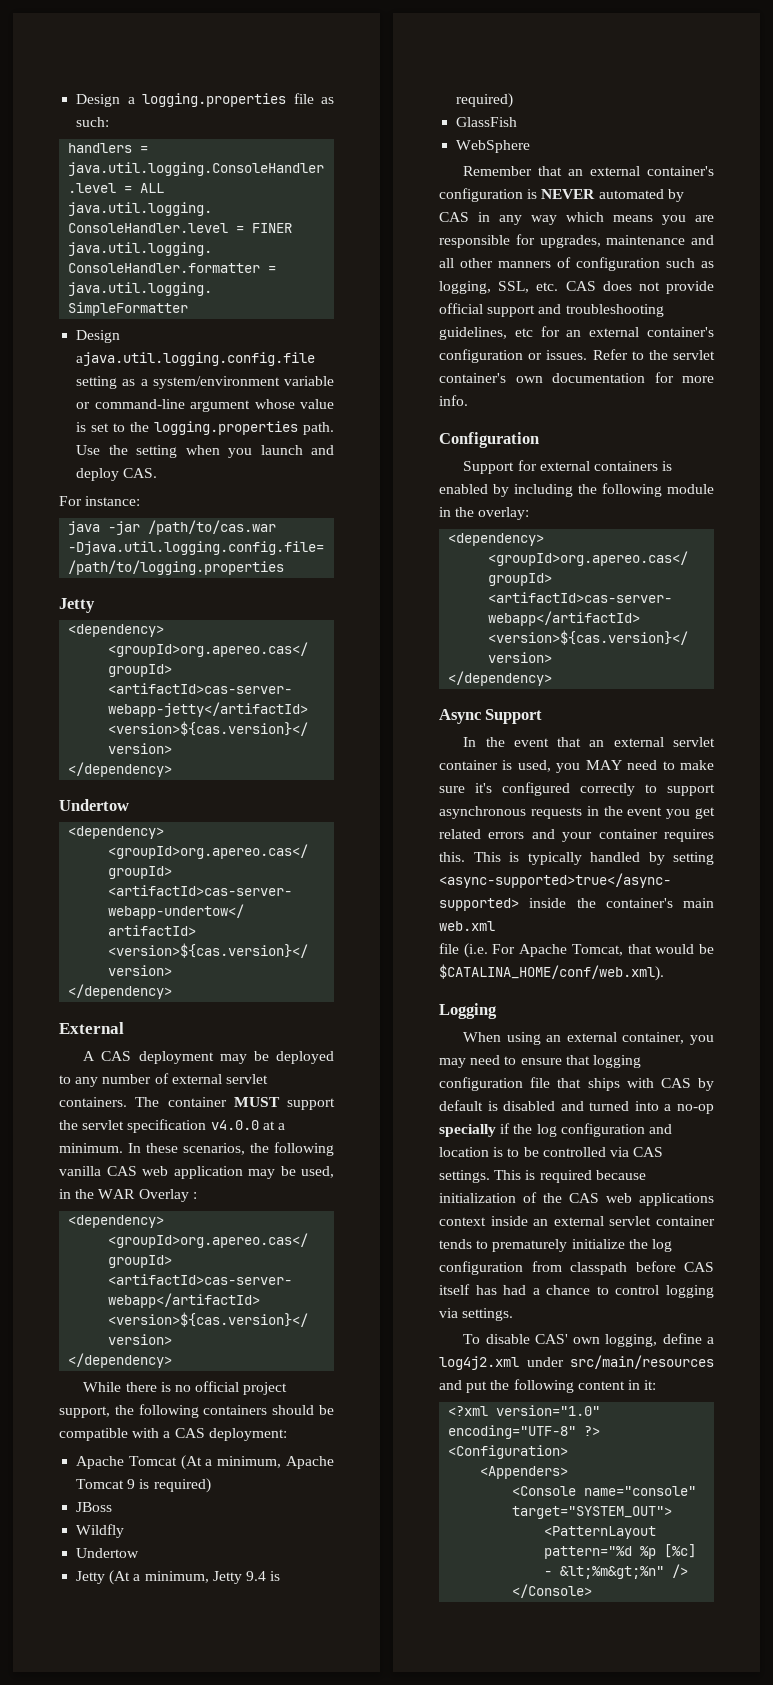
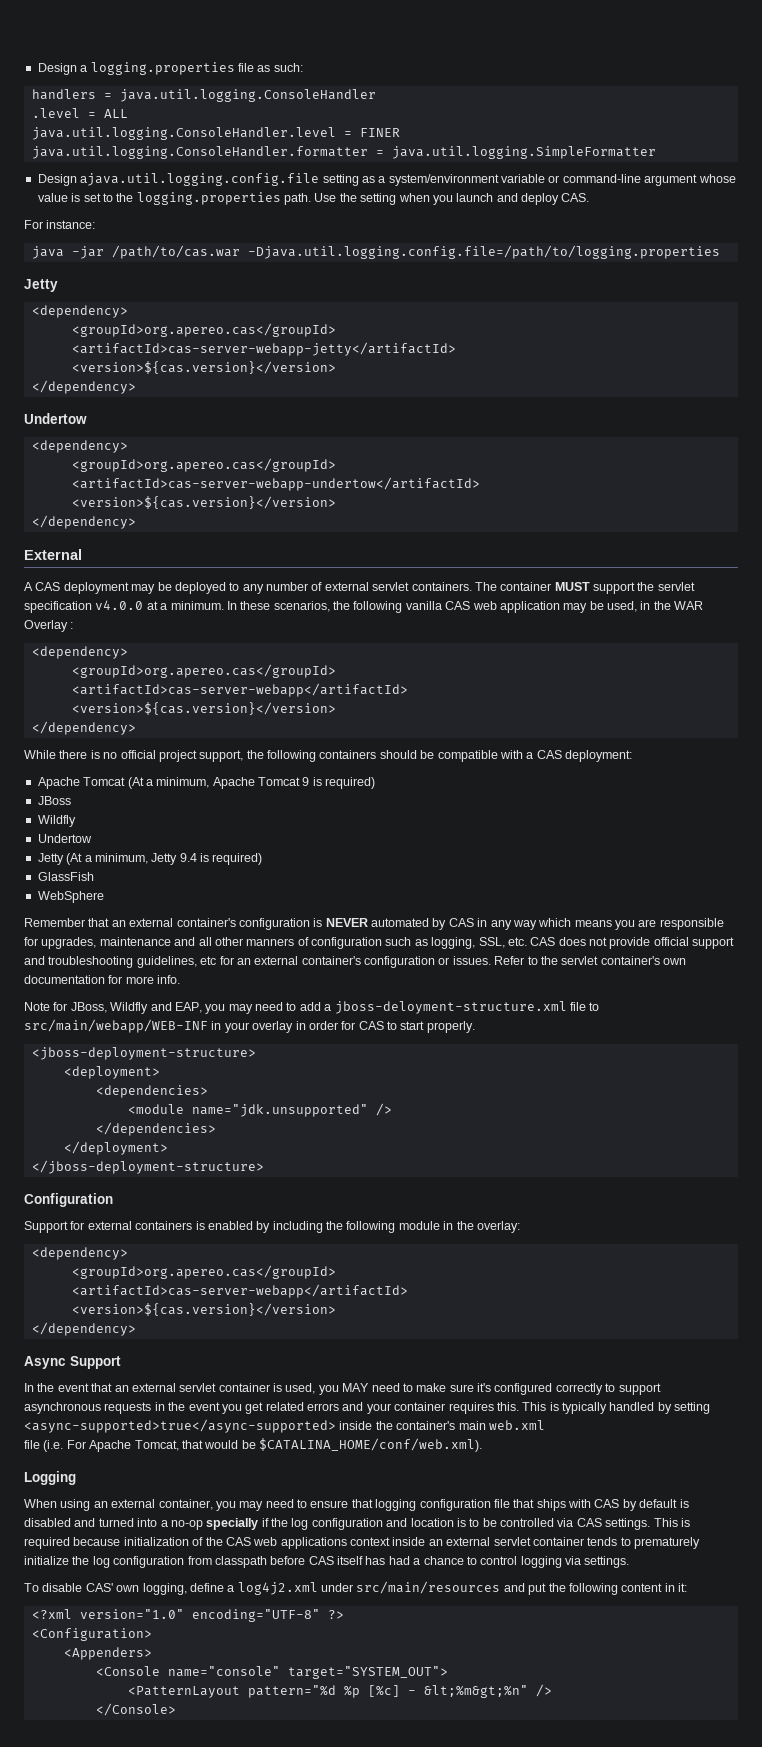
+ Note for JBoss, Wildfly and EAP, you may need to add a jboss-deloyment-structure.xml file to src/main/webapp/WEB-INF in your overlay in order for CAS to start properly.
+ <jboss-deployment-structure>
+ <deployment>
+ <dependencies>
+ <module name="jdk.unsupported" />
+ </dependencies>
+ </deployment>
+ </jboss-deployment-structure>

